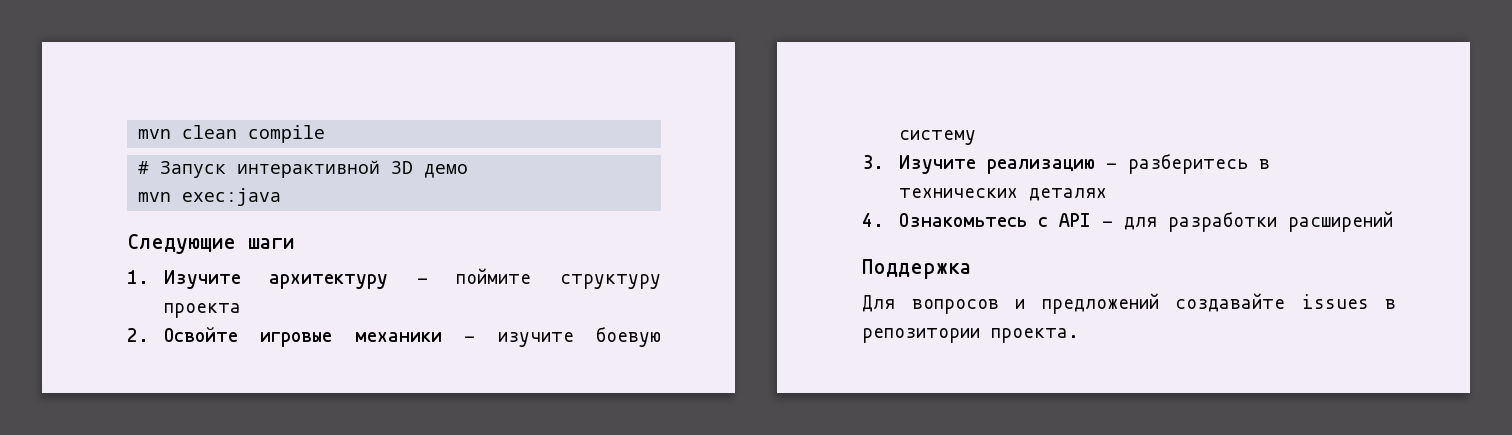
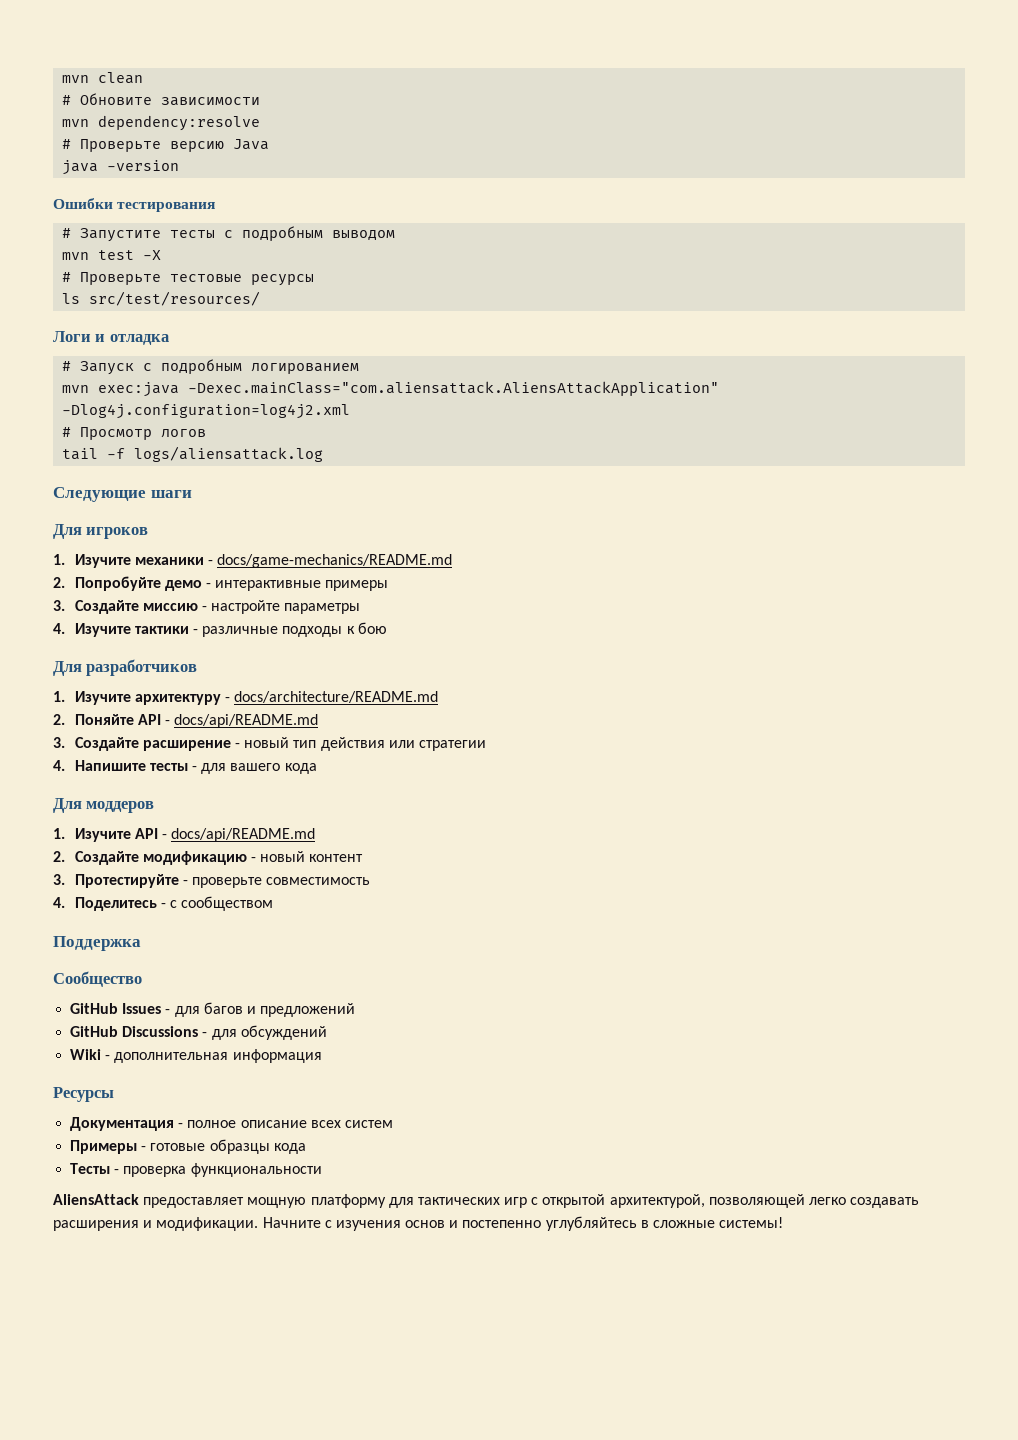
- mvn clean compile
+ mvn clean
+ # Обновите зависимости
+ mvn dependency:resolve
+ # Проверьте версию Java
+ java -version
+ Ошибки тестирования
+ # Запустите тесты с подробным выводом
+ mvn test -X
+ # Проверьте тестовые ресурсы
+ ls src/test/resources/
+ Логи и отладка
- # Запуск интерактивной 3D демо
+ # Запуск с подробным логированием
- mvn exec:java
+ mvn exec:java -Dexec.mainClass="com.aliensattack.AliensAttackApplication" -Dlog4j.configuration=log4j2.xml
+ # Просмотр логов
+ tail -f logs/aliensattack.log
  Следующие шаги
- 1. Изучите архитектуру - поймите структуру проекта
- 2. Освойте игровые механики - изучите боевую систему
- 3. Изучите реализацию - разберитесь в технических деталях
- 4. Ознакомьтесь с API - для разработки расширений
+ Для игроков
+ 1. Изучите механики - docs/game-mechanics/README.md
+ 2. Попробуйте демо - интерактивные примеры
+ 3. Создайте миссию - настройте параметры
+ 4. Изучите тактики - различные подходы к бою
+ Для разработчиков
+ 1. Изучите архитектуру - docs/architecture/README.md
+ 2. Поняйте API - docs/api/README.md
+ 3. Создайте расширение - новый тип действия или стратегии
+ 4. Напишите тесты - для вашего кода
+ Для моддеров
+ 1. Изучите API - docs/api/README.md
+ 2. Создайте модификацию - новый контент
+ 3. Протестируйте - проверьте совместимость
+ 4. Поделитесь - с сообществом
  Поддержка
- Для вопросов и предложений создавайте issues в репозитории проекта.
+ Сообщество
+ GitHub Issues - для багов и предложений
+ GitHub Discussions - для обсуждений
+ Wiki - дополнительная информация
+ Ресурсы
+ Документация - полное описание всех систем
+ Примеры - готовые образцы кода
+ Тесты - проверка функциональности
+ AliensAttack предоставляет мощную платформу для тактических игр с открытой архитектурой, позволяющей легко создавать расширения и модификации. Начните с изучения основ и постепенно углубляйтесь в сложные системы!

